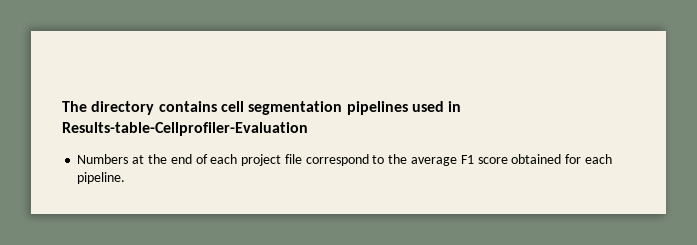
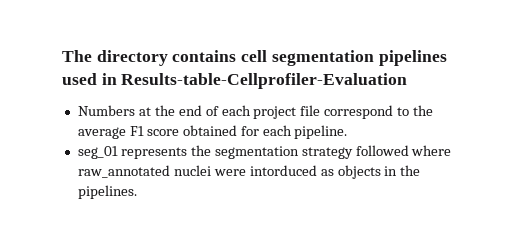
+ seg_01 represents the segmentation strategy followed where raw_annotated nuclei were intorduced as objects in the pipelines.

